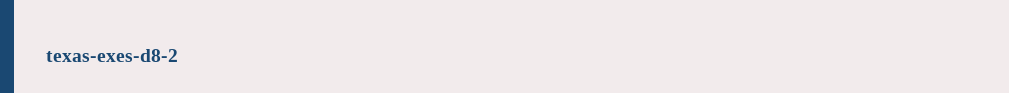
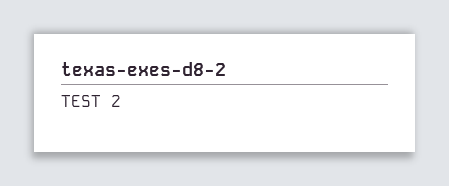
+ TEST 2

